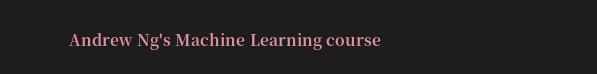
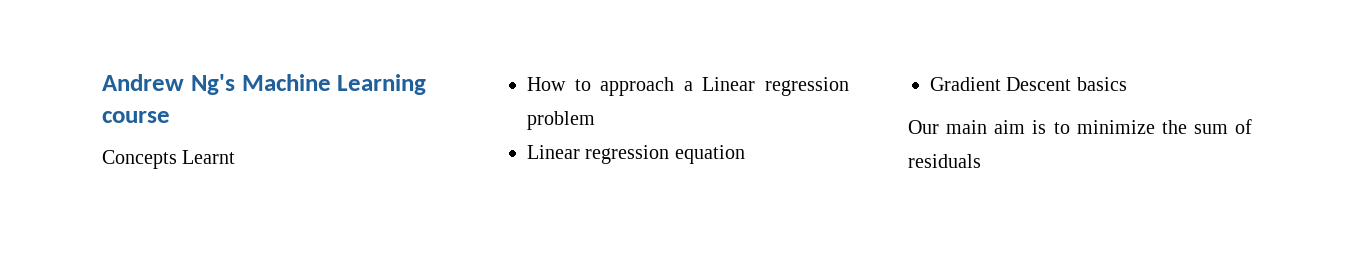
+ Concepts Learnt
+ How to approach a Linear regression problem
+ Linear regression equation
+ Gradient Descent basics
+ Our main aim is to minimize the sum of residuals

